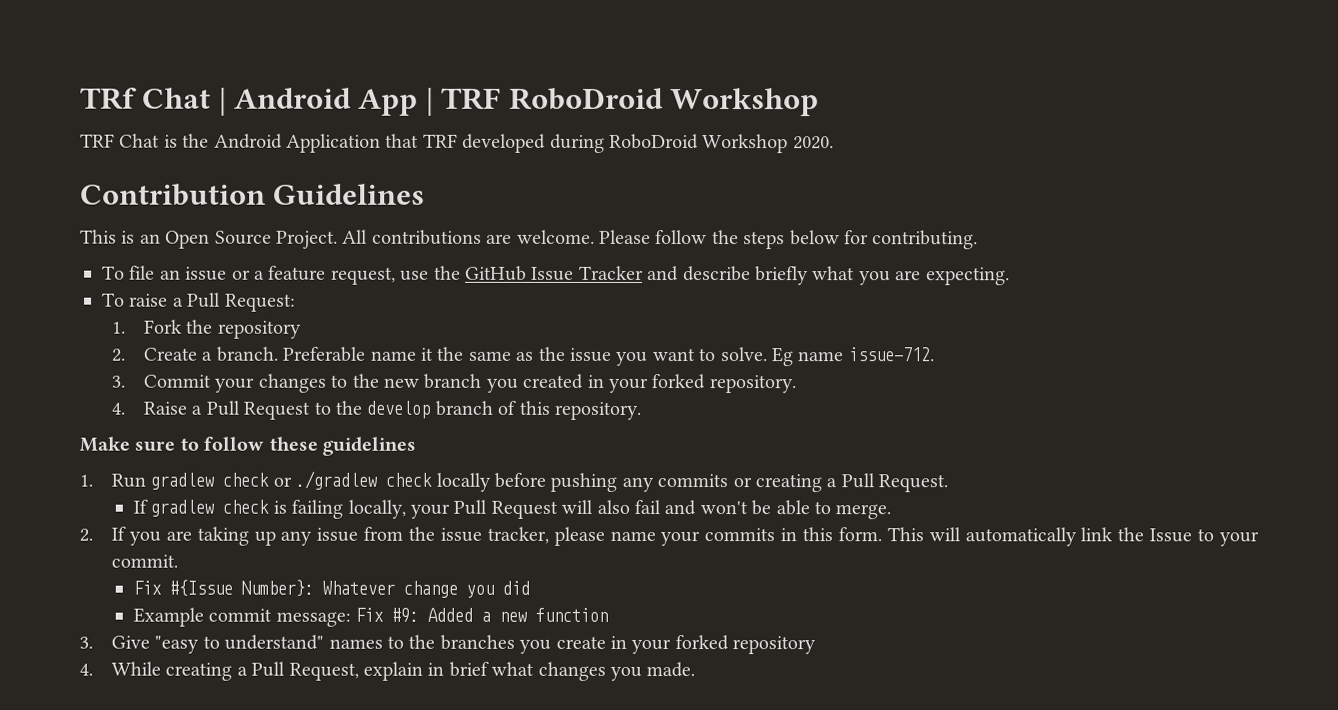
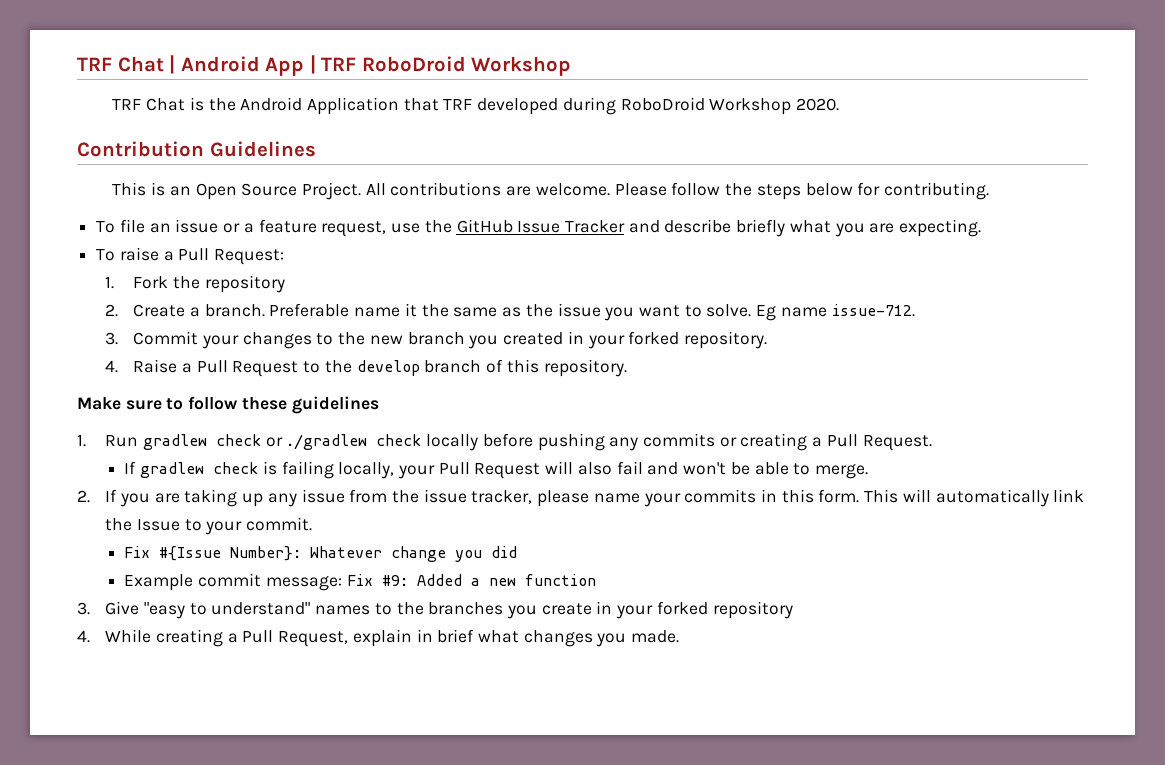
- TRf Chat | Android App | TRF RoboDroid Workshop
+ TRF Chat | Android App | TRF RoboDroid Workshop

